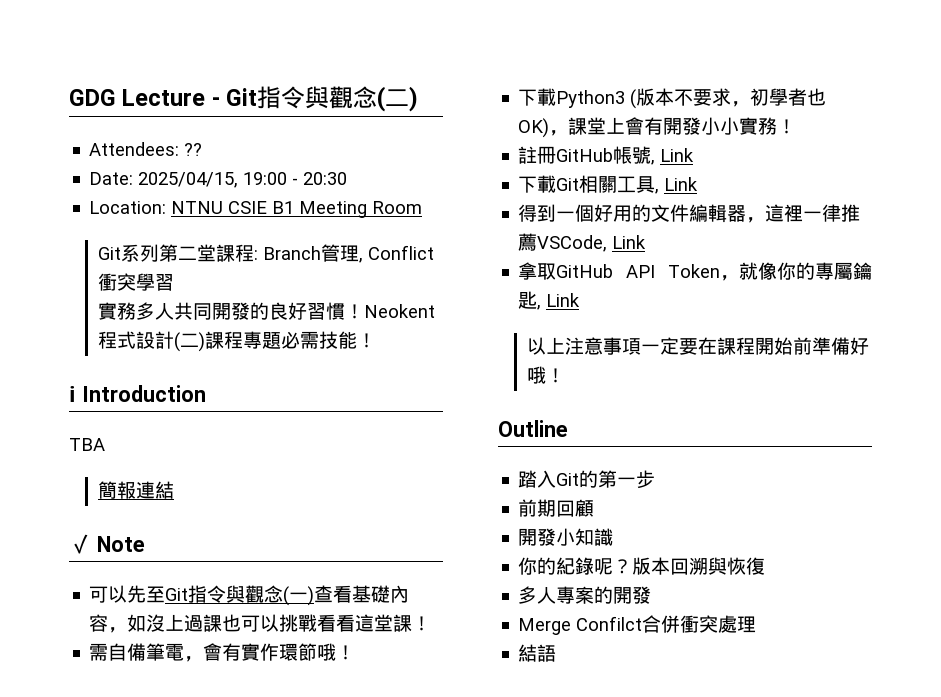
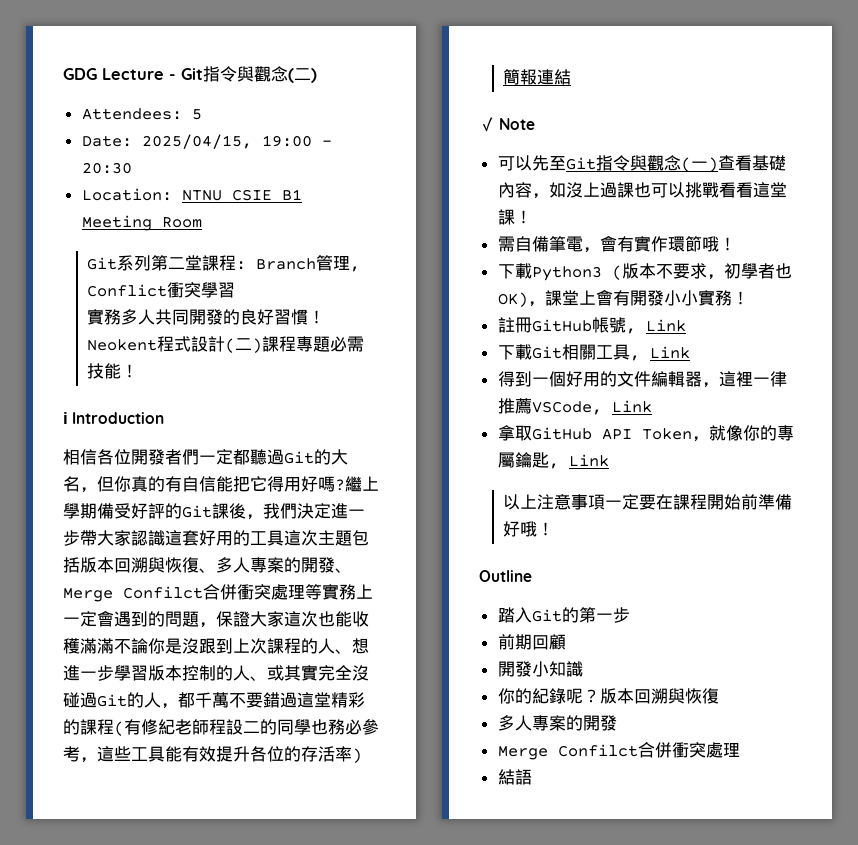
- Attendees: ??
+ Attendees: 5
- TBA
+ 相信各位開發者們一定都聽過Git的大名，但你真的有自信能把它得用好嗎?繼上學期備受好評的Git課後，我們決定進一步帶大家認識這套好用的工具這次主題包括版本回溯與恢復、多人專案的開發、Merge Confilct合併衝突處理等實務上一定會遇到的問題，保證大家這次也能收穫滿滿不論你是沒跟到上次課程的人、想進一步學習版本控制的人、或其實完全沒碰過Git的人，都千萬不要錯過這堂精彩的課程(有修紀老師程設二的同學也務必參考，這些工具能有效提升各位的存活率)

